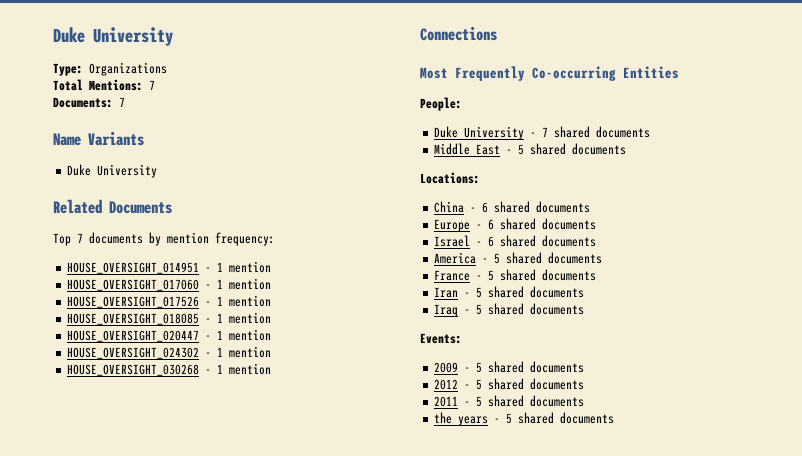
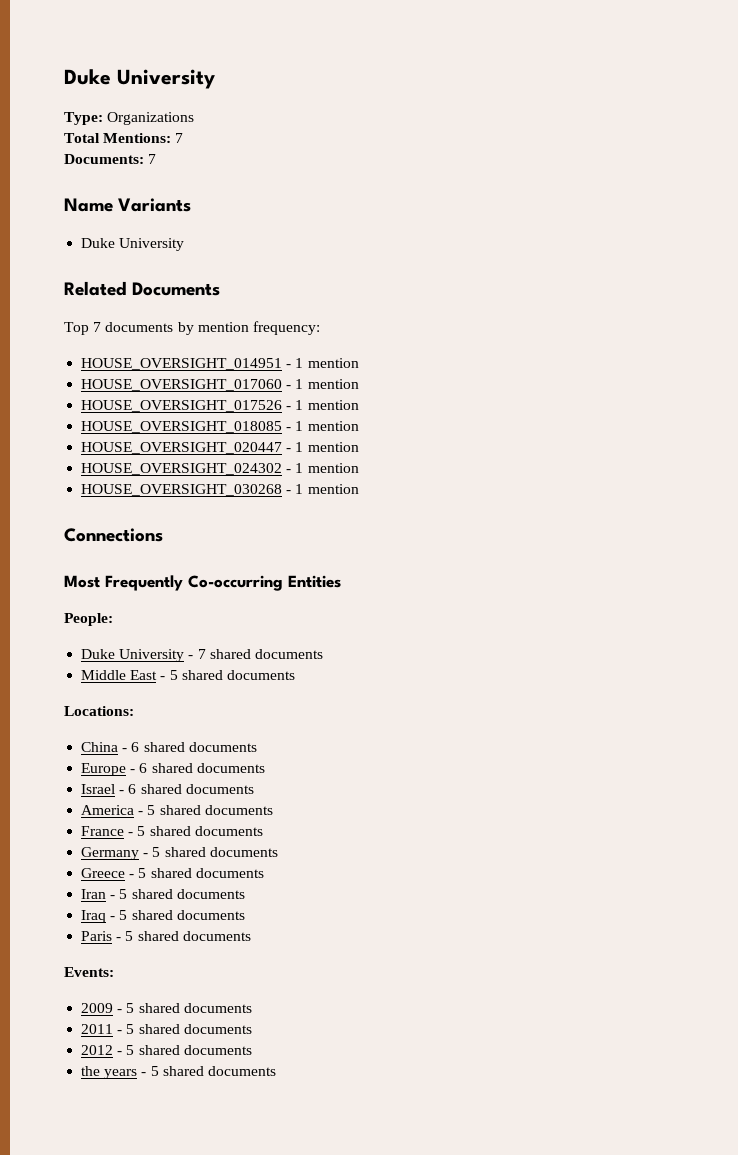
+ Germany - 5 shared documents
+ Greece - 5 shared documents
+ Paris - 5 shared documents
+ 2011 - 5 shared documents
  2012 - 5 shared documents
- 2011 - 5 shared documents

